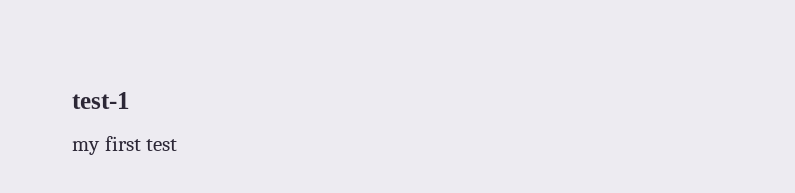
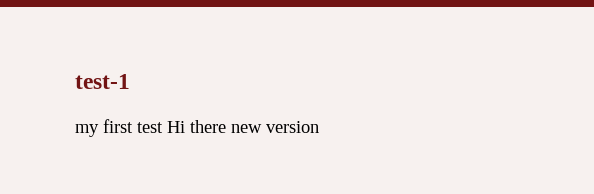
- my first test
+ my first test Hi there new version

